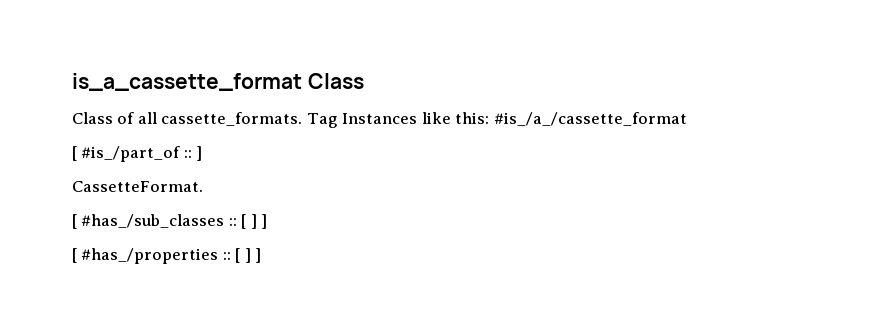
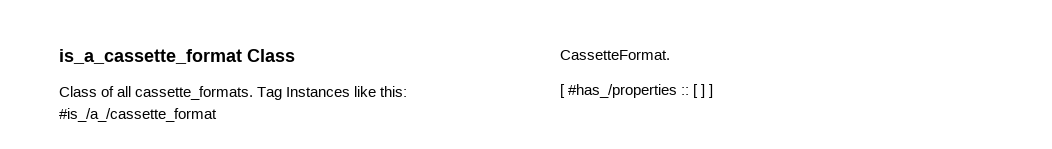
- [ #is_/part_of :: ]
  CassetteFormat.
- [ #has_/sub_classes :: [ ] ]

